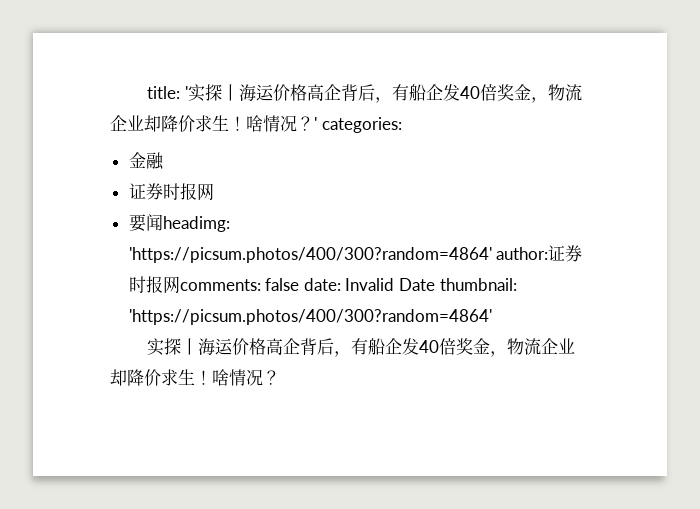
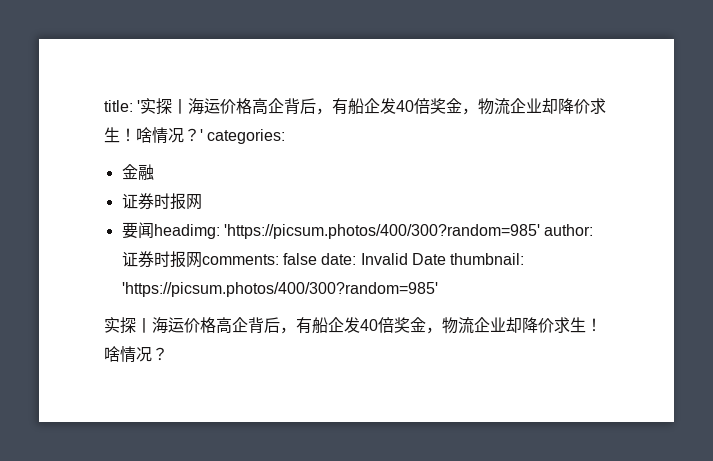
- 要闻headimg: 'https://picsum.photos/400/300?random=4864' author:证券时报网comments: false date: Invalid Date thumbnail: 'https://picsum.photos/400/300?random=4864'
+ 要闻headimg: 'https://picsum.photos/400/300?random=985' author:证券时报网comments: false date: Invalid Date thumbnail: 'https://picsum.photos/400/300?random=985'

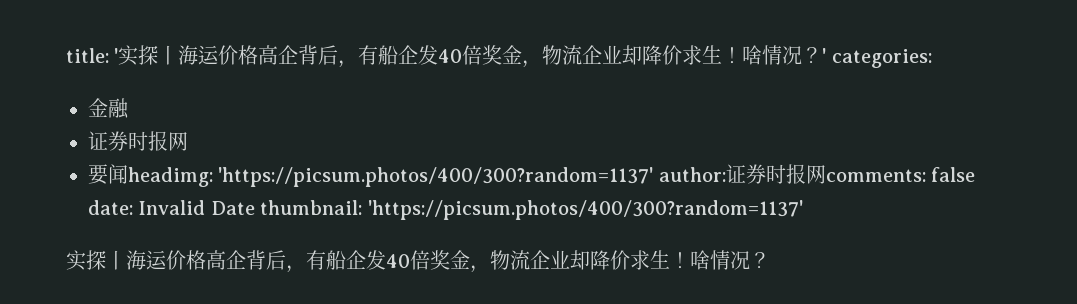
- 要闻headimg: 'https://picsum.photos/400/300?random=985' author:证券时报网comments: false date: Invalid Date thumbnail: 'https://picsum.photos/400/300?random=985'
+ 要闻headimg: 'https://picsum.photos/400/300?random=1137' author:证券时报网comments: false date: Invalid Date thumbnail: 'https://picsum.photos/400/300?random=1137'

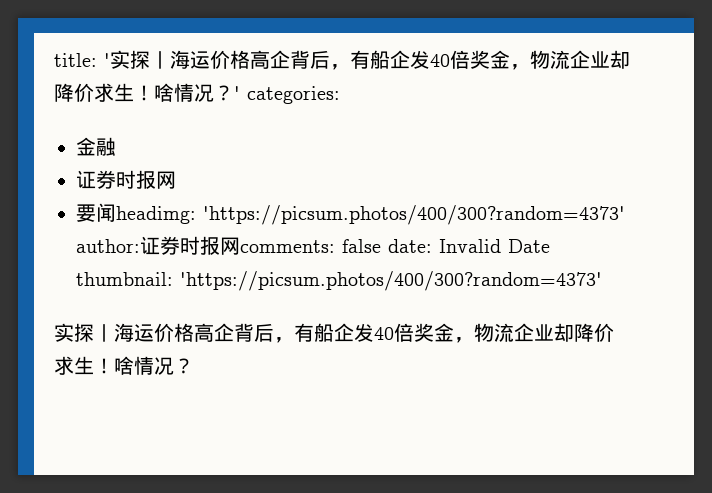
- 要闻headimg: 'https://picsum.photos/400/300?random=1137' author:证券时报网comments: false date: Invalid Date thumbnail: 'https://picsum.photos/400/300?random=1137'
+ 要闻headimg: 'https://picsum.photos/400/300?random=4373' author:证券时报网comments: false date: Invalid Date thumbnail: 'https://picsum.photos/400/300?random=4373'

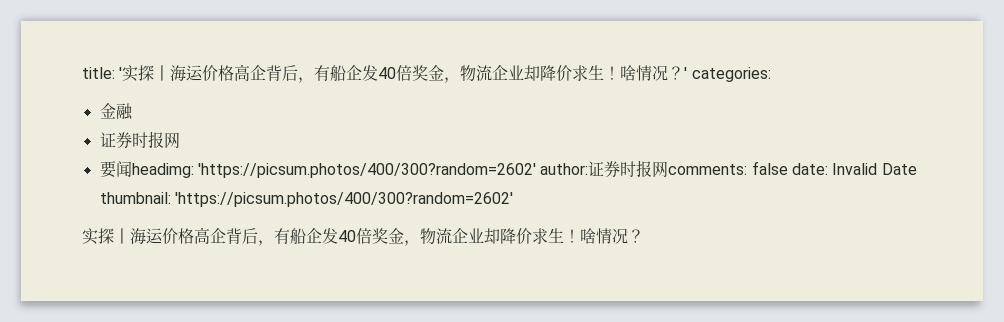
- 要闻headimg: 'https://picsum.photos/400/300?random=4373' author:证券时报网comments: false date: Invalid Date thumbnail: 'https://picsum.photos/400/300?random=4373'
+ 要闻headimg: 'https://picsum.photos/400/300?random=2602' author:证券时报网comments: false date: Invalid Date thumbnail: 'https://picsum.photos/400/300?random=2602'

